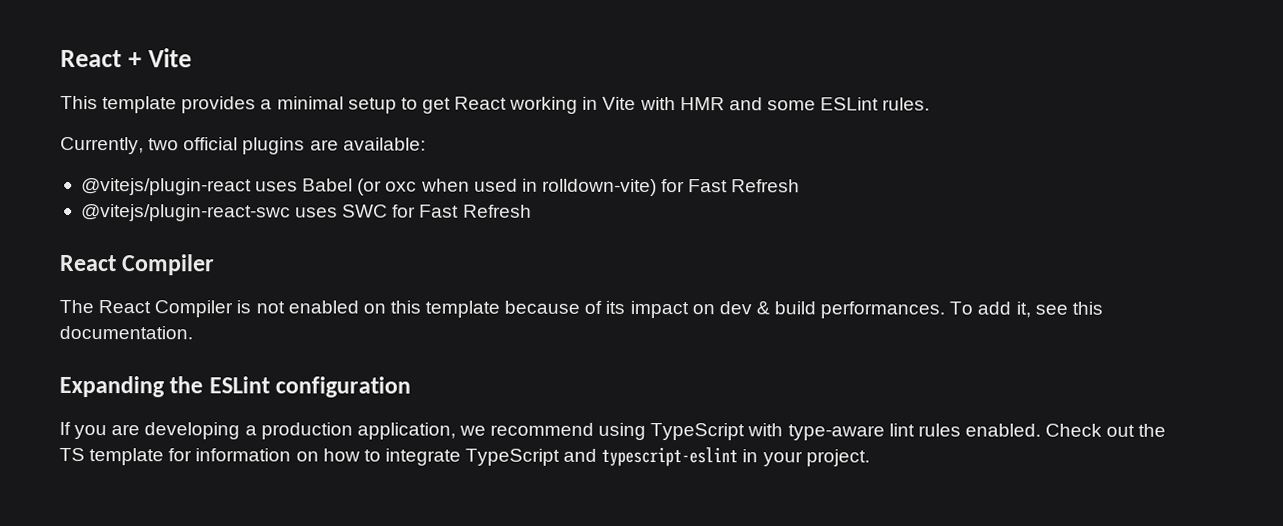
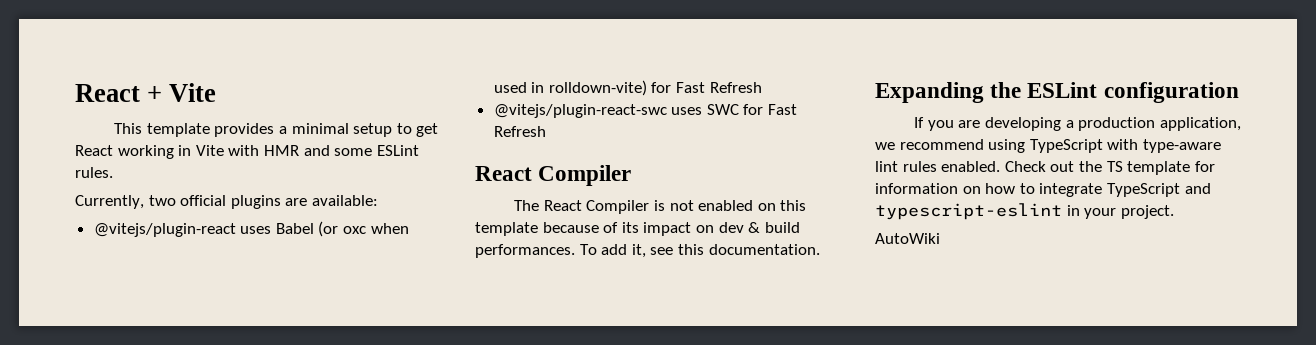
+ AutoWiki

